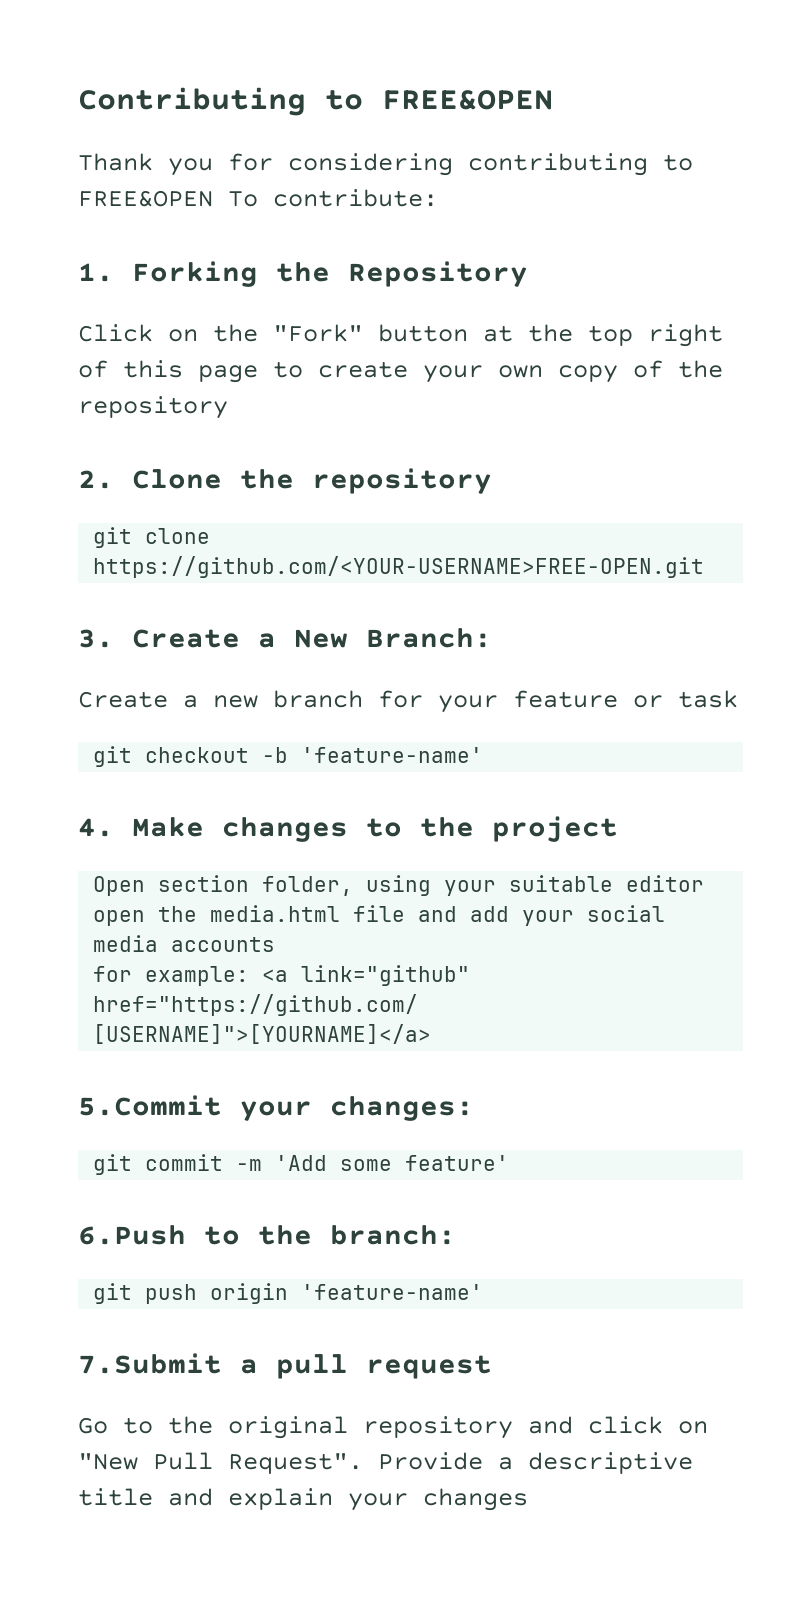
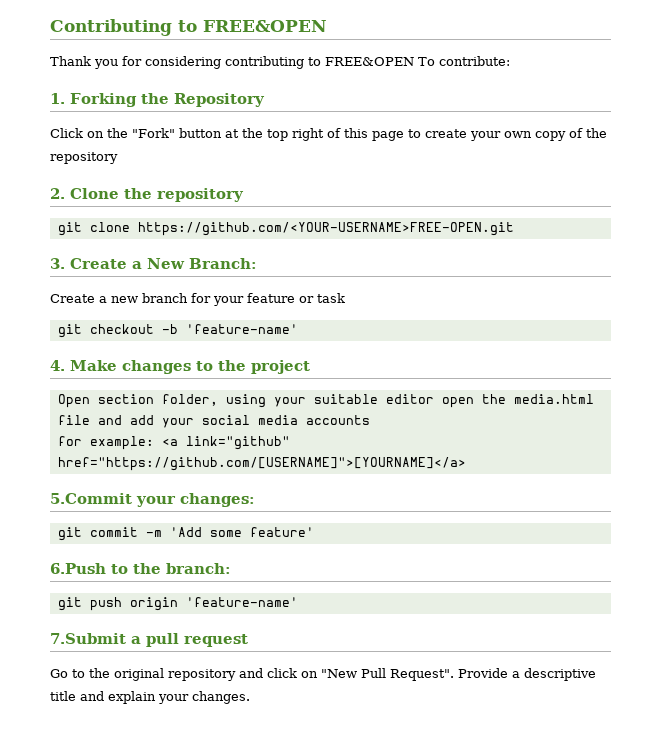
- Provide a descriptive title and explain your changes
+ Provide a descriptive title and explain your changes.

